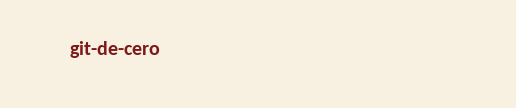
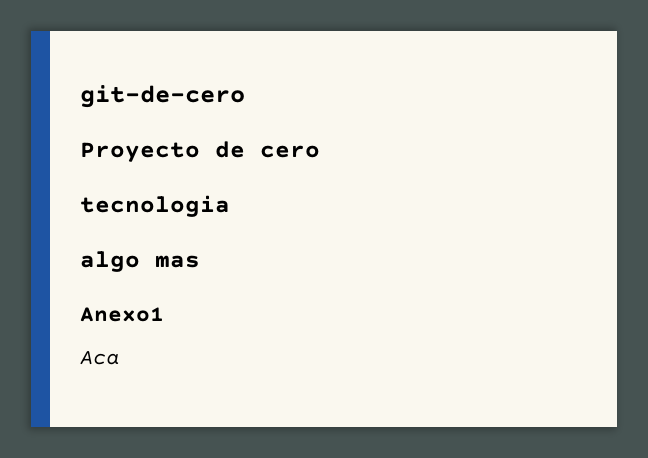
+ Proyecto de cero
+ tecnologia
+ algo mas
+ Anexo1
+ Aca

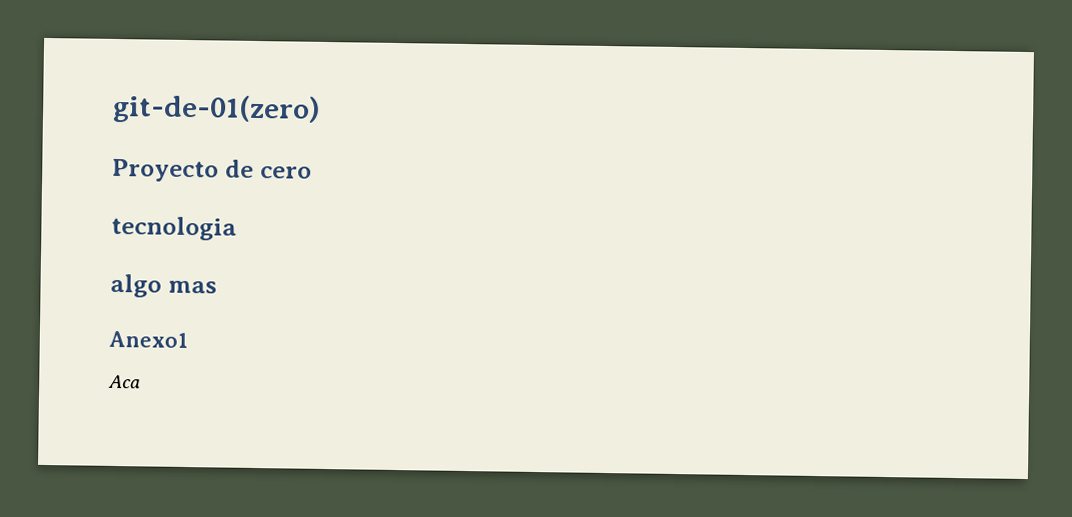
- git-de-cero
+ git-de-01(zero)

